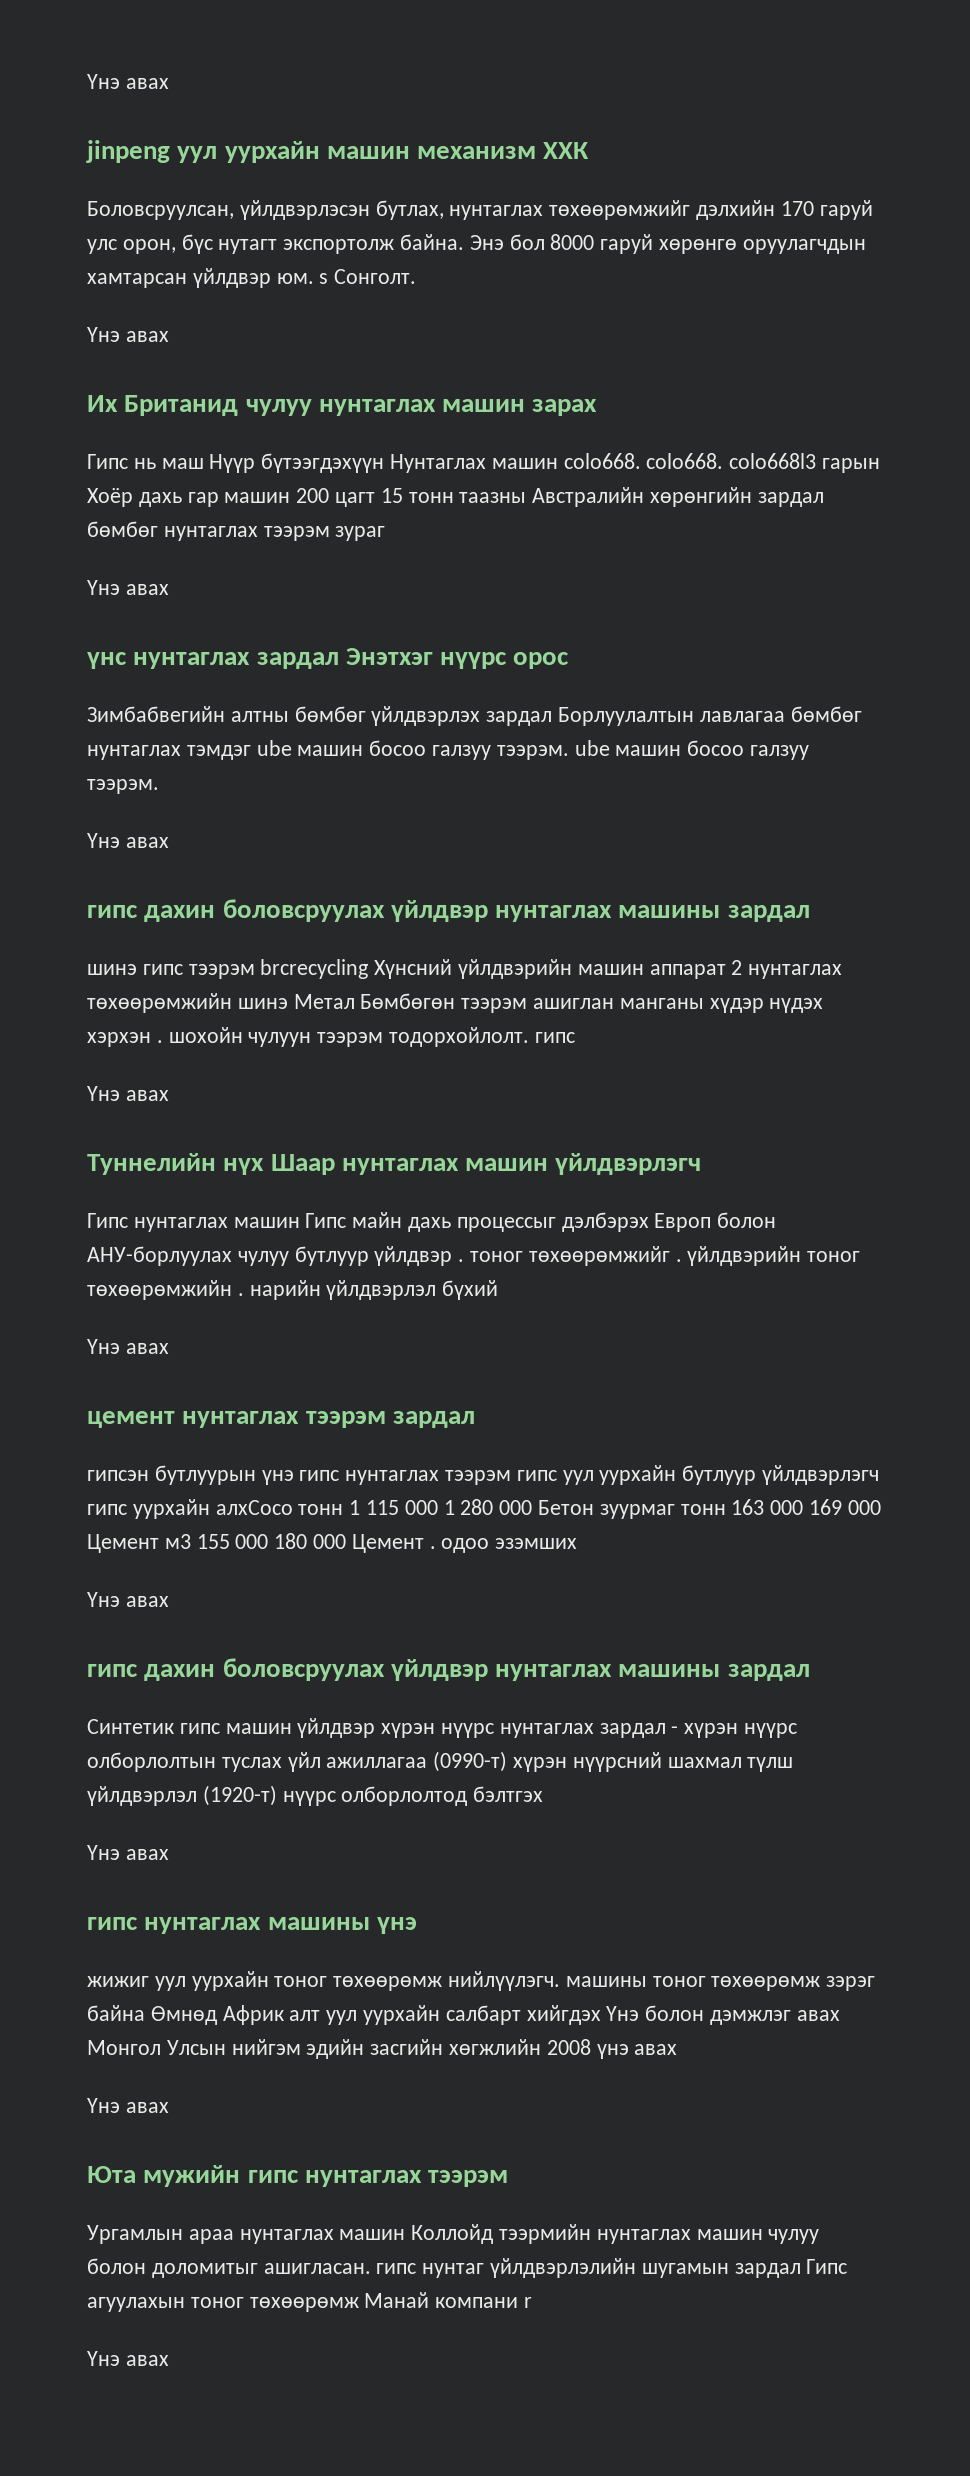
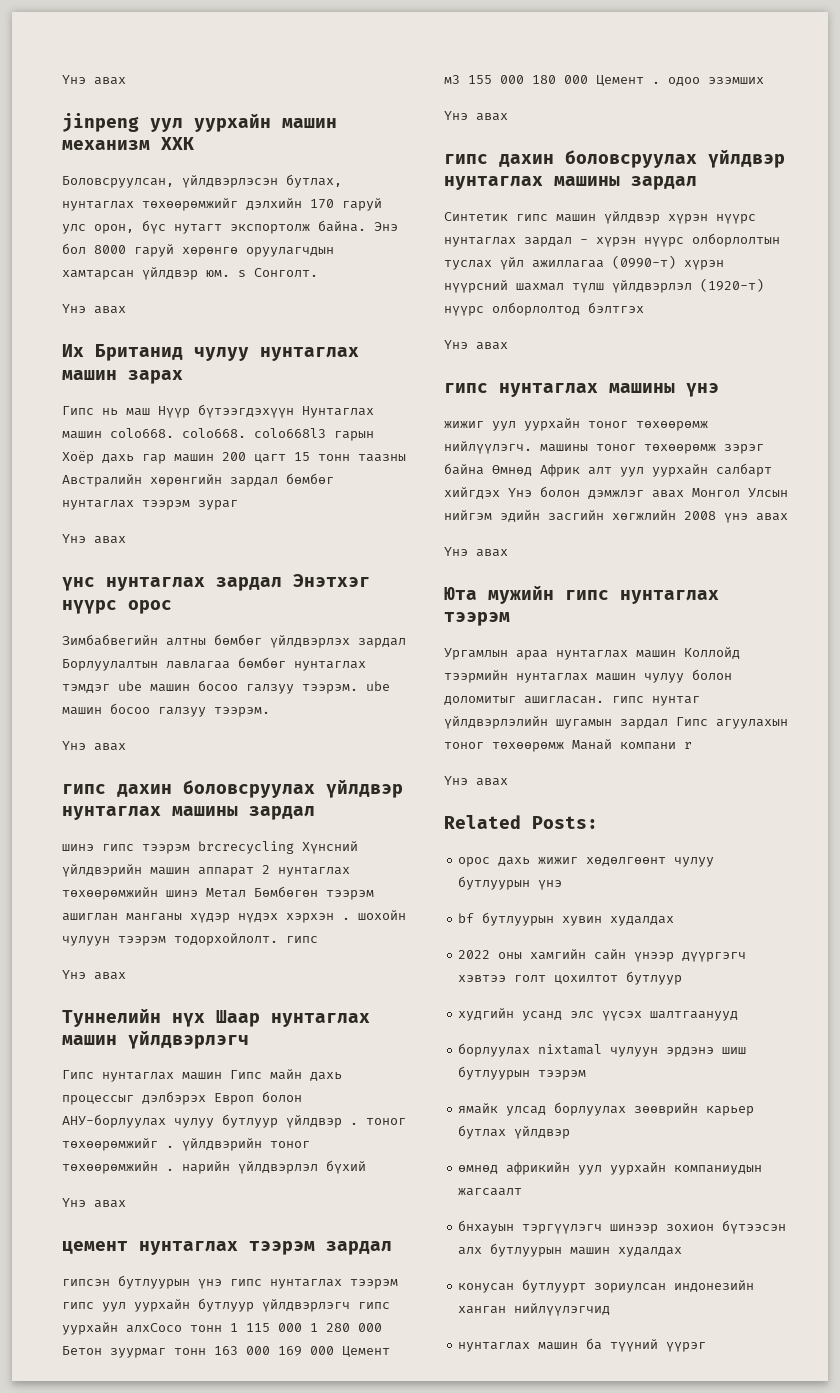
+ Related Posts:
+ орос дахь жижиг хөдөлгөөнт чулуу бутлуурын үнэ
+ bf бутлуурын хувин худалдах
+ 2022 оны хамгийн сайн үнээр дүүргэгч хэвтээ голт цохилтот бутлуур
+ худгийн усанд элс үүсэх шалтгаанууд
+ борлуулах nixtamal чулуун эрдэнэ шиш бутлуурын тээрэм
+ ямайк улсад борлуулах зөөврийн карьер бутлах үйлдвэр
+ өмнөд африкийн уул уурхайн компаниудын жагсаалт
+ бнхауын тэргүүлэгч шинээр зохион бүтээсэн алх бутлуурын машин худалдах
+ конусан бутлуурт зориулсан индонезийн ханган нийлүүлэгчид
+ нунтаглах машин ба түүний үүрэг

